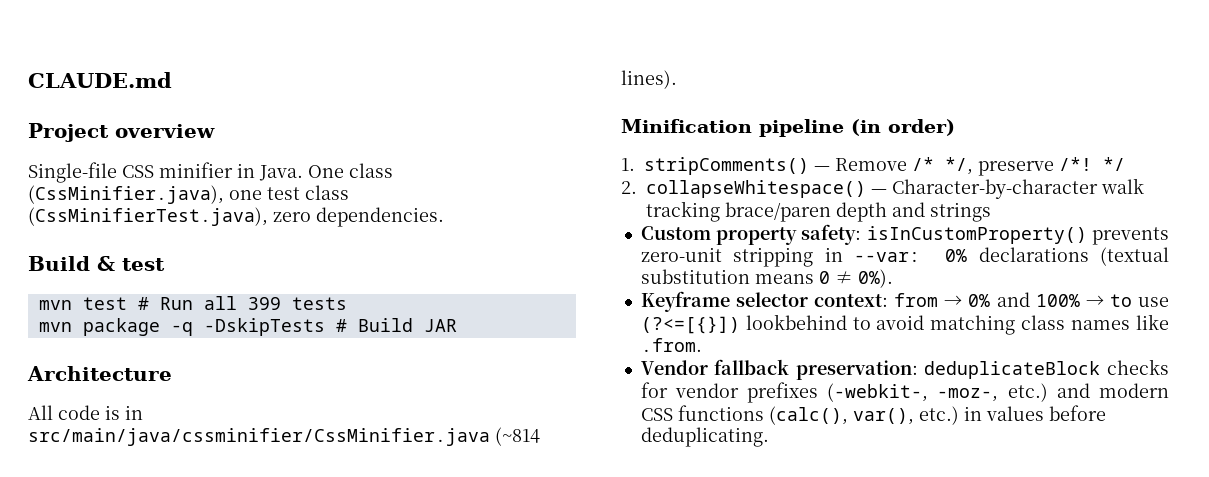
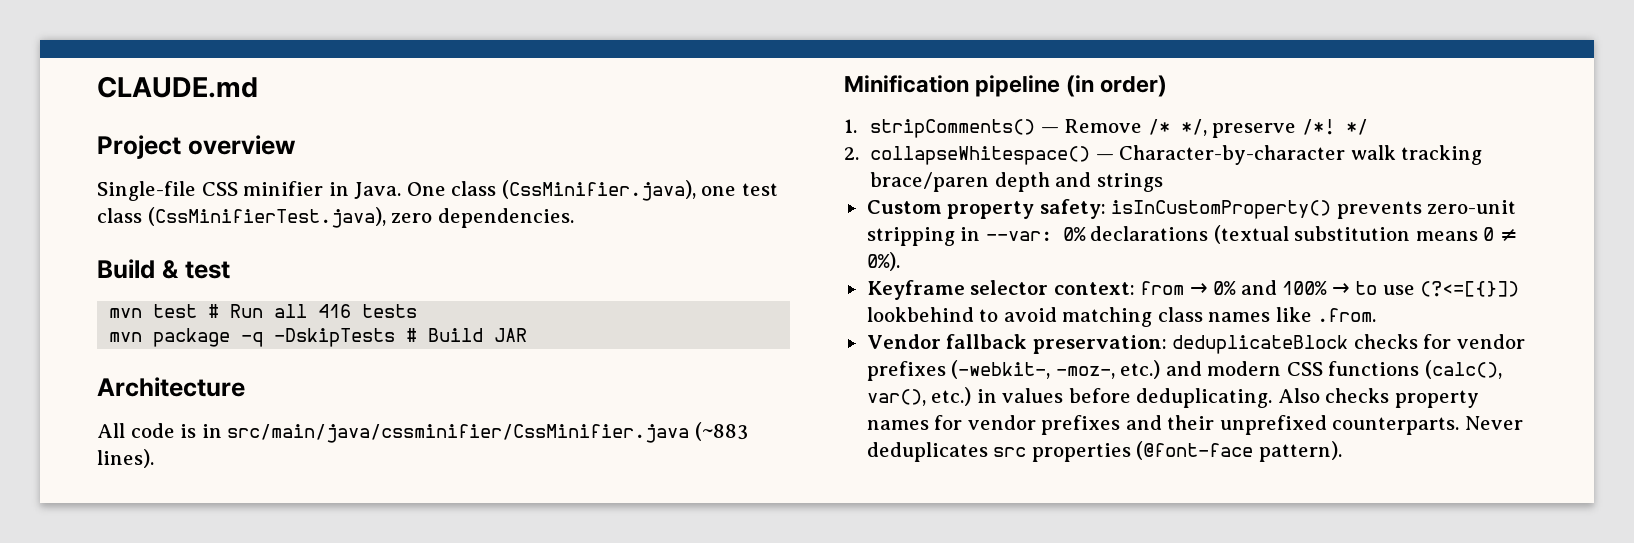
- mvn test # Run all 399 tests
+ mvn test # Run all 416 tests
- All code is in src/main/java/cssminifier/CssMinifier.java (~814 lines).
+ All code is in src/main/java/cssminifier/CssMinifier.java (~883 lines).
+ Also checks property names for vendor prefixes and their unprefixed counterparts. Never deduplicates src properties (@font-face pattern).

